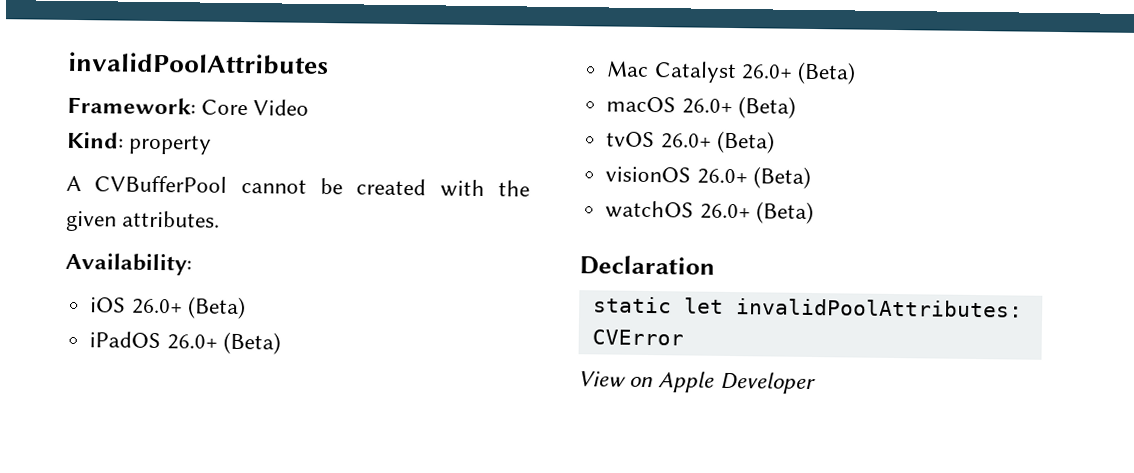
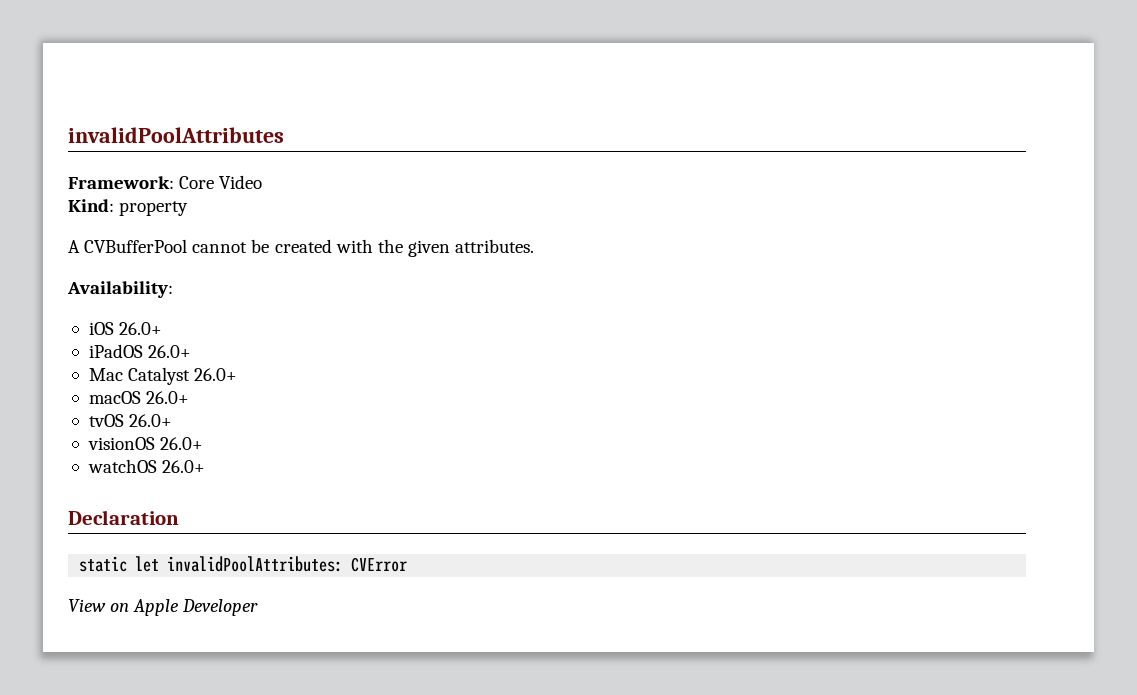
- iOS 26.0+ (Beta)
+ iOS 26.0+
- iPadOS 26.0+ (Beta)
+ iPadOS 26.0+
- Mac Catalyst 26.0+ (Beta)
+ Mac Catalyst 26.0+
- macOS 26.0+ (Beta)
+ macOS 26.0+
- tvOS 26.0+ (Beta)
+ tvOS 26.0+
- visionOS 26.0+ (Beta)
+ visionOS 26.0+
- watchOS 26.0+ (Beta)
+ watchOS 26.0+

